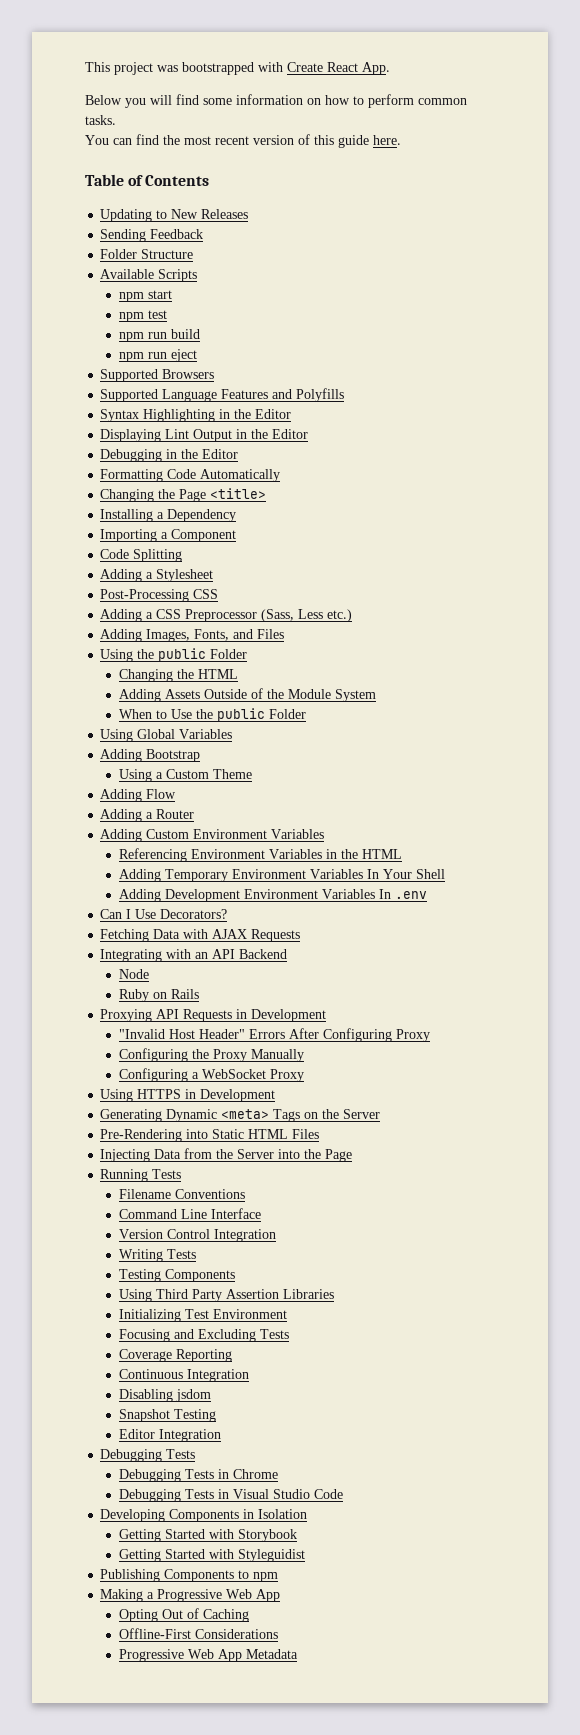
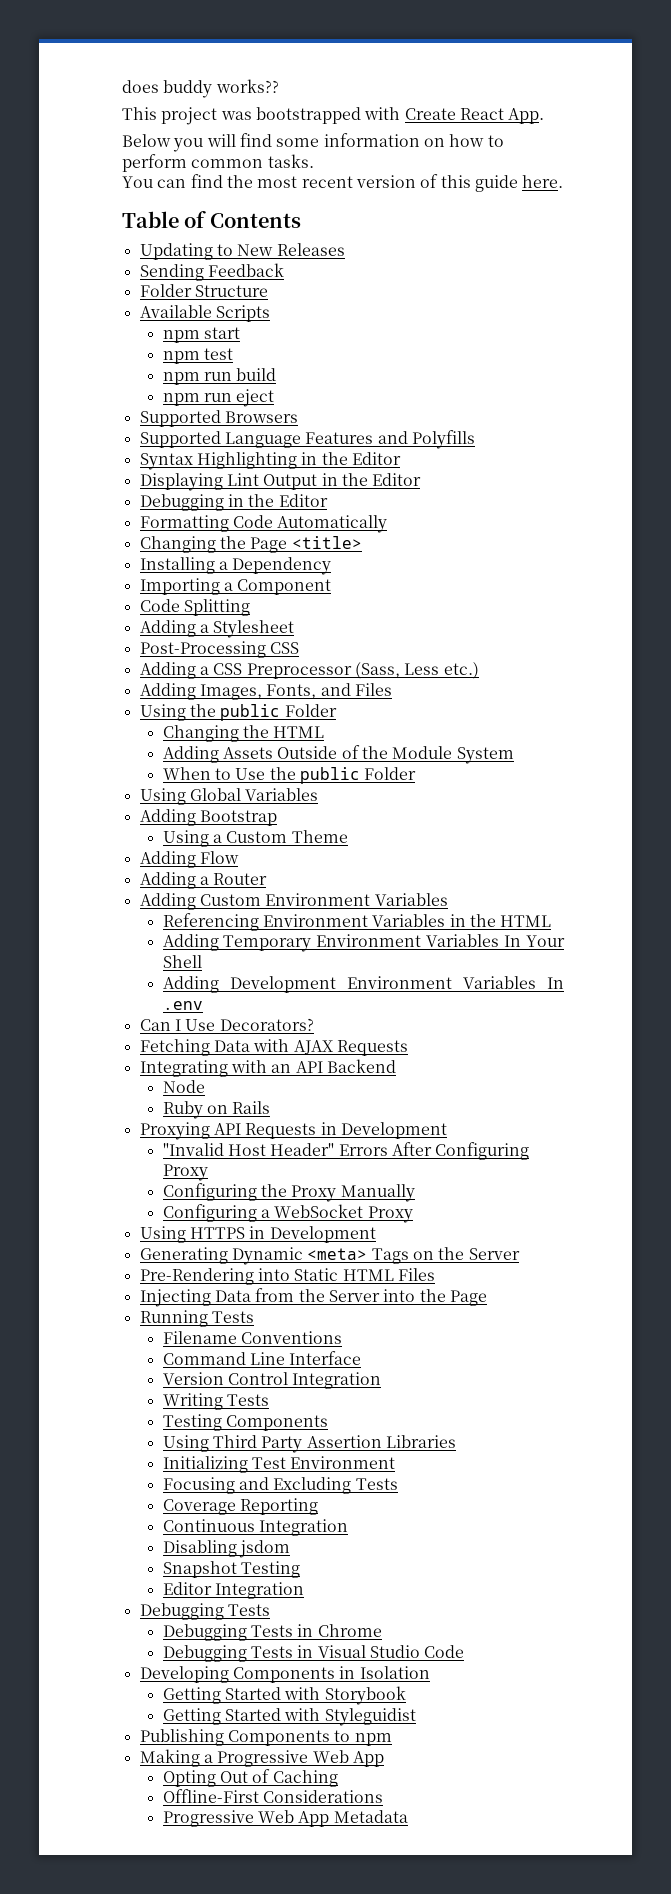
+ does buddy works??

